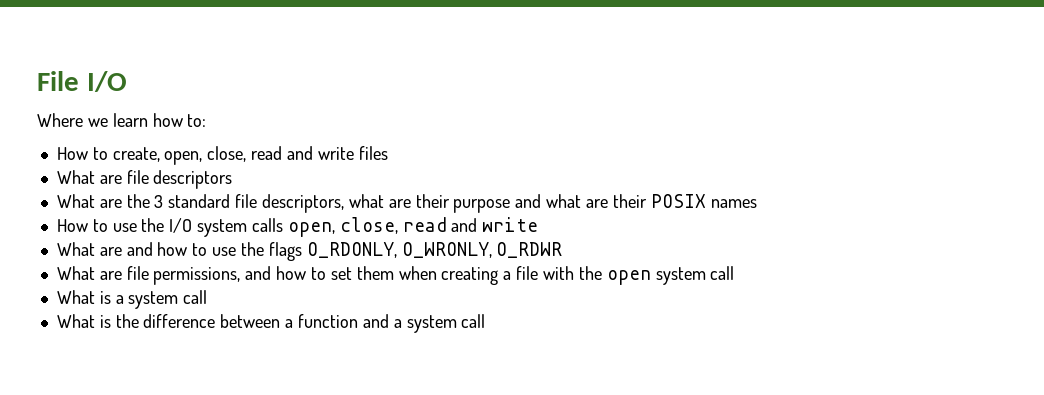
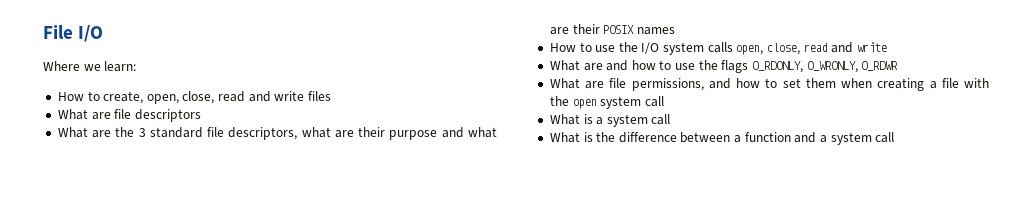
- Where we learn how to:
+ Where we learn:

